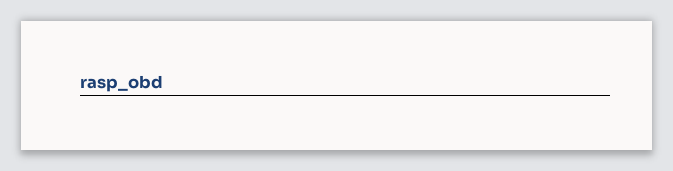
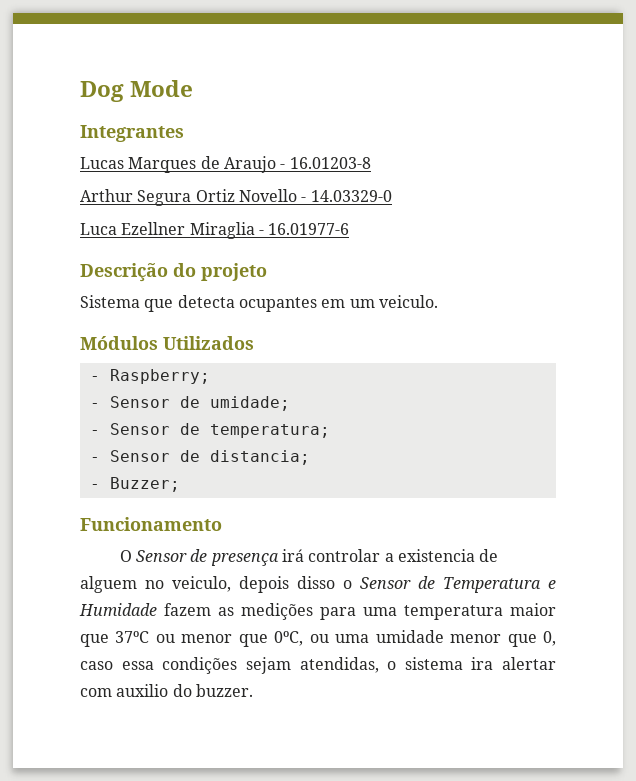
- rasp_obd
+ Dog Mode
+ Integrantes
+ Lucas Marques de Araujo - 16.01203-8
+ Arthur Segura Ortiz Novello - 14.03329-0
+ Luca Ezellner Miraglia - 16.01977-6
+ Descrição do projeto
+ Sistema que detecta ocupantes em um veiculo.
+ Módulos Utilizados
+ - Raspberry;
+ - Sensor de umidade;
+ - Sensor de temperatura;
+ - Sensor de distancia;
+ - Buzzer;
+ Funcionamento
+ O Sensor de presença irá controlar a existencia de alguem no veiculo, depois disso o Sensor de Temperatura e Humidade fazem as medições para uma temperatura maior que 37ºC ou menor que 0ºC, ou uma umidade menor que 0, caso essa condições sejam atendidas, o sistema ira alertar com auxilio do buzzer.

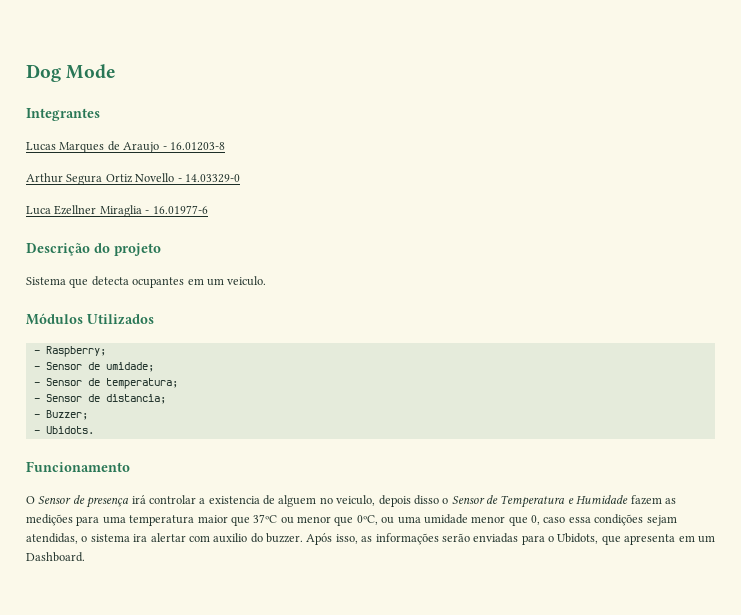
+ - Ubidots.
+ Após isso, as informações serão enviadas para o Ubidots, que apresenta em um Dashboard.

